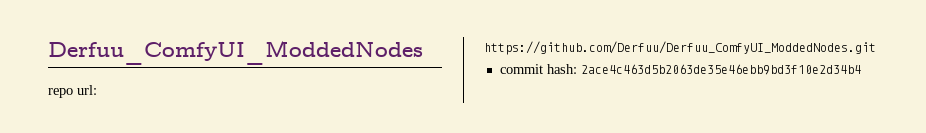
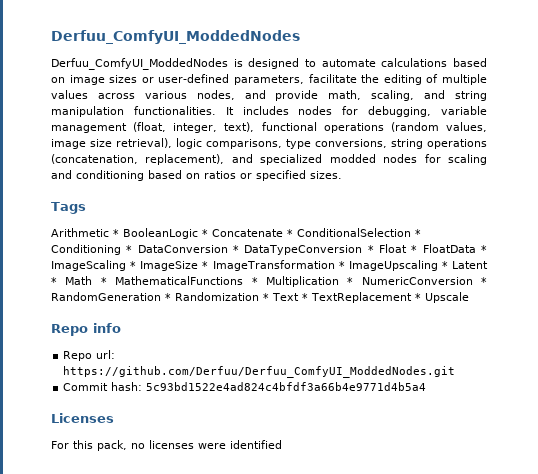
- repo url: https://github.com/Derfuu/Derfuu_ComfyUI_ModdedNodes.git
- commit hash: 2ace4c463d5b2063de35e46ebb9bd3f10e2d34b4
+ Derfuu_ComfyUI_ModdedNodes is designed to automate calculations based on image sizes or user-defined parameters, facilitate the editing of multiple values across various nodes, and provide math, scaling, and string manipulation functionalities. It includes nodes for debugging, variable management (float, integer, text), functional operations (random values, image size retrieval), logic comparisons, type conversions, string operations (concatenation, replacement), and specialized modded nodes for scaling and conditioning based on ratios or specified sizes.
+ Tags
+ Arithmetic * BooleanLogic * Concatenate * ConditionalSelection * Conditioning * DataConversion * DataTypeConversion * Float * FloatData * ImageScaling * ImageSize * ImageTransformation * ImageUpscaling * Latent * Math * MathematicalFunctions * Multiplication * NumericConversion * RandomGeneration * Randomization * Text * TextReplacement * Upscale
+ Repo info
+ Repo url: https://github.com/Derfuu/Derfuu_ComfyUI_ModdedNodes.git
+ Commit hash: 5c93bd1522e4ad824c4bfdf3a66b4e9771d4b5a4
+ Licenses
+ For this pack, no licenses were identified

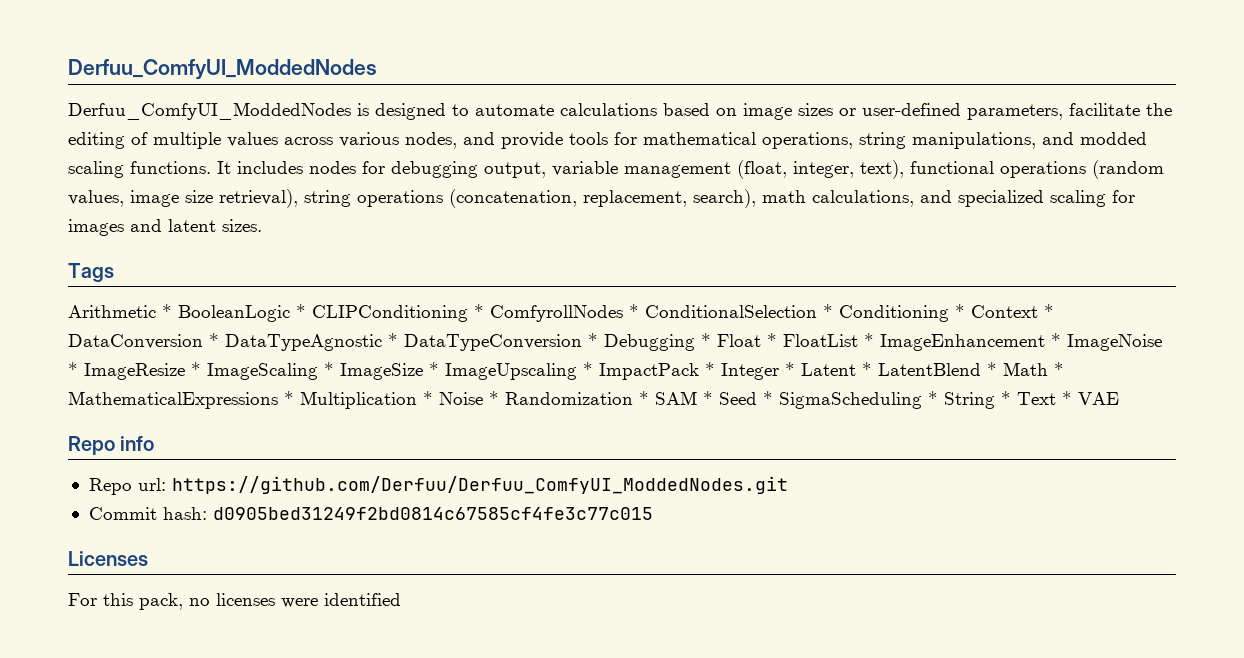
- Derfuu_ComfyUI_ModdedNodes is designed to automate calculations based on image sizes or user-defined parameters, facilitate the editing of multiple values across various nodes, and provide math, scaling, and string manipulation functionalities.
+ Derfuu_ComfyUI_ModdedNodes is designed to automate calculations based on image sizes or user-defined parameters, facilitate the editing of multiple values across various nodes, and provide tools for mathematical operations, string manipulations, and modded scaling functions.
- It includes nodes for debugging, variable management (float, integer, text), functional operations (random values, image size retrieval), logic comparisons, type conversions, string operations (concatenation, replacement), and specialized modded nodes for scaling and conditioning based on ratios or specified sizes.
+ It includes nodes for debugging output, variable management (float, integer, text), functional operations (random values, image size retrieval), string operations (concatenation, replacement, search), math calculations, and specialized scaling for images and latent sizes.
- Arithmetic * BooleanLogic * Concatenate * ConditionalSelection * Conditioning * DataConversion * DataTypeConversion * Float * FloatData * ImageScaling * ImageSize * ImageTransformation * ImageUpscaling * Latent * Math * MathematicalFunctions * Multiplication * NumericConversion * RandomGeneration * Randomization * Text * TextReplacement * Upscale
+ Arithmetic * BooleanLogic * CLIPConditioning * ComfyrollNodes * ConditionalSelection * Conditioning * Context * DataConversion * DataTypeAgnostic * DataTypeConversion * Debugging * Float * FloatList * ImageEnhancement * ImageNoise * ImageResize * ImageScaling * ImageSize * ImageUpscaling * ImpactPack * Integer * Latent * LatentBlend * Math * MathematicalExpressions * Multiplication * Noise * Randomization * SAM * Seed * SigmaScheduling * String * Text * VAE
- Commit hash: 5c93bd1522e4ad824c4bfdf3a66b4e9771d4b5a4
+ Commit hash: d0905bed31249f2bd0814c67585cf4fe3c77c015

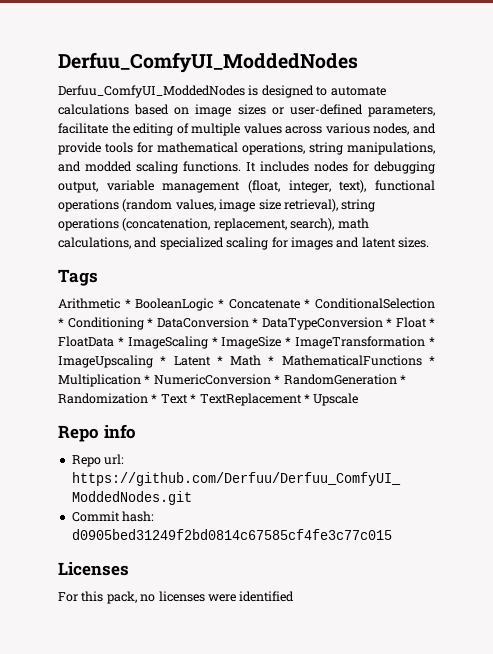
- Arithmetic * BooleanLogic * CLIPConditioning * ComfyrollNodes * ConditionalSelection * Conditioning * Context * DataConversion * DataTypeAgnostic * DataTypeConversion * Debugging * Float * FloatList * ImageEnhancement * ImageNoise * ImageResize * ImageScaling * ImageSize * ImageUpscaling * ImpactPack * Integer * Latent * LatentBlend * Math * MathematicalExpressions * Multiplication * Noise * Randomization * SAM * Seed * SigmaScheduling * String * Text * VAE
+ Arithmetic * BooleanLogic * Concatenate * ConditionalSelection * Conditioning * DataConversion * DataTypeConversion * Float * FloatData * ImageScaling * ImageSize * ImageTransformation * ImageUpscaling * Latent * Math * MathematicalFunctions * Multiplication * NumericConversion * RandomGeneration * Randomization * Text * TextReplacement * Upscale

